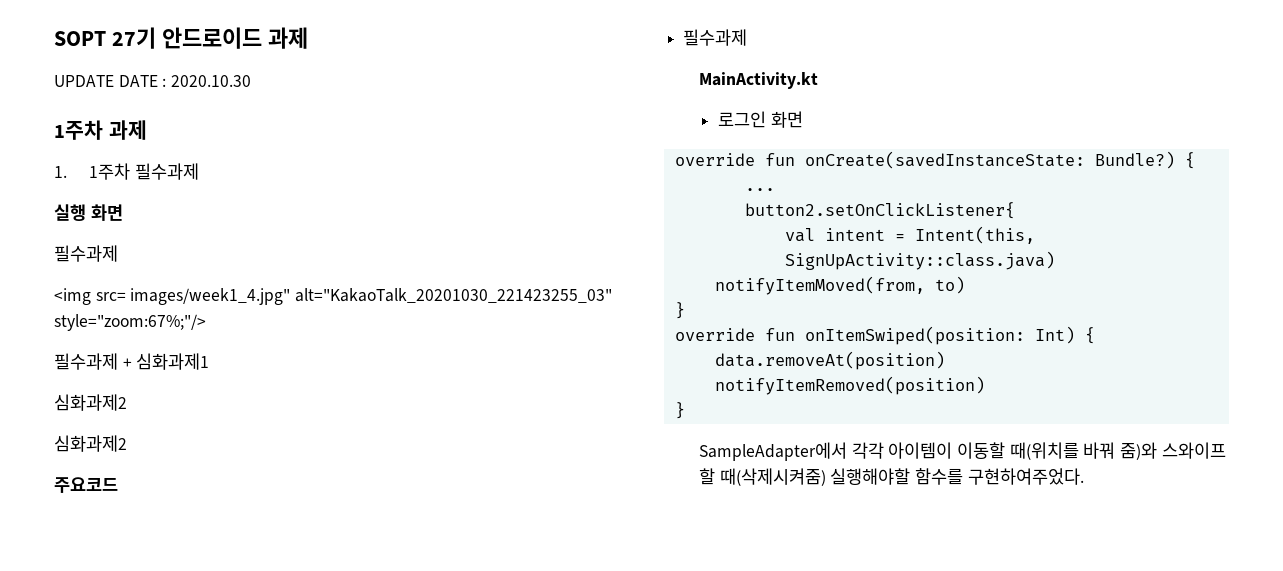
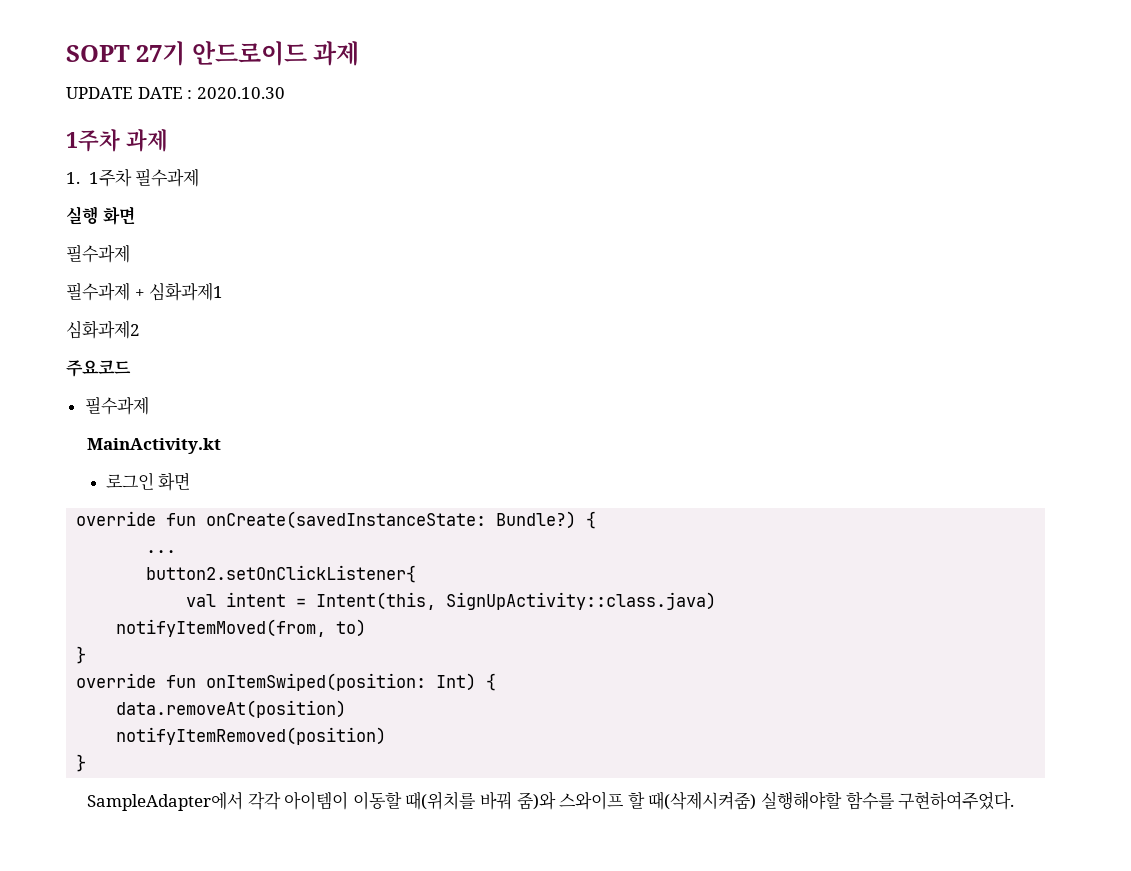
- <img src= images/week1_4.jpg" alt="KakaoTalk_20201030_221423255_03" style="zoom:67%;"/>
  필수과제 + 심화과제1
- 심화과제2

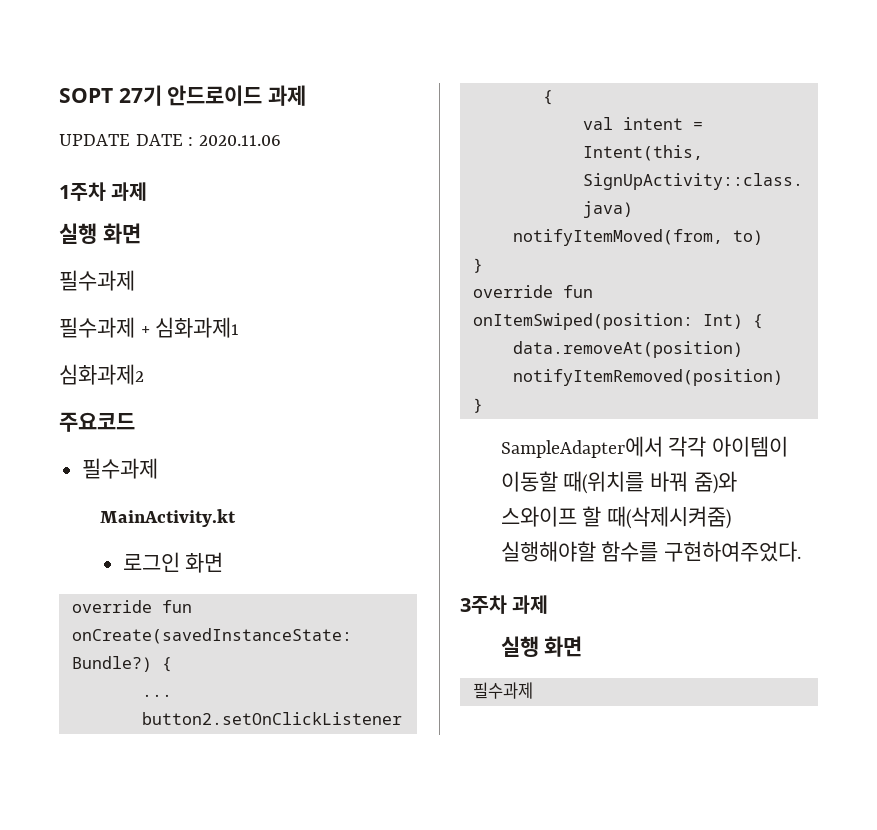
- UPDATE DATE : 2020.10.30
+ UPDATE DATE : 2020.11.06
- 1. 1주차 필수과제
+ 3주차 과제
+ 실행 화면
+ 필수과제

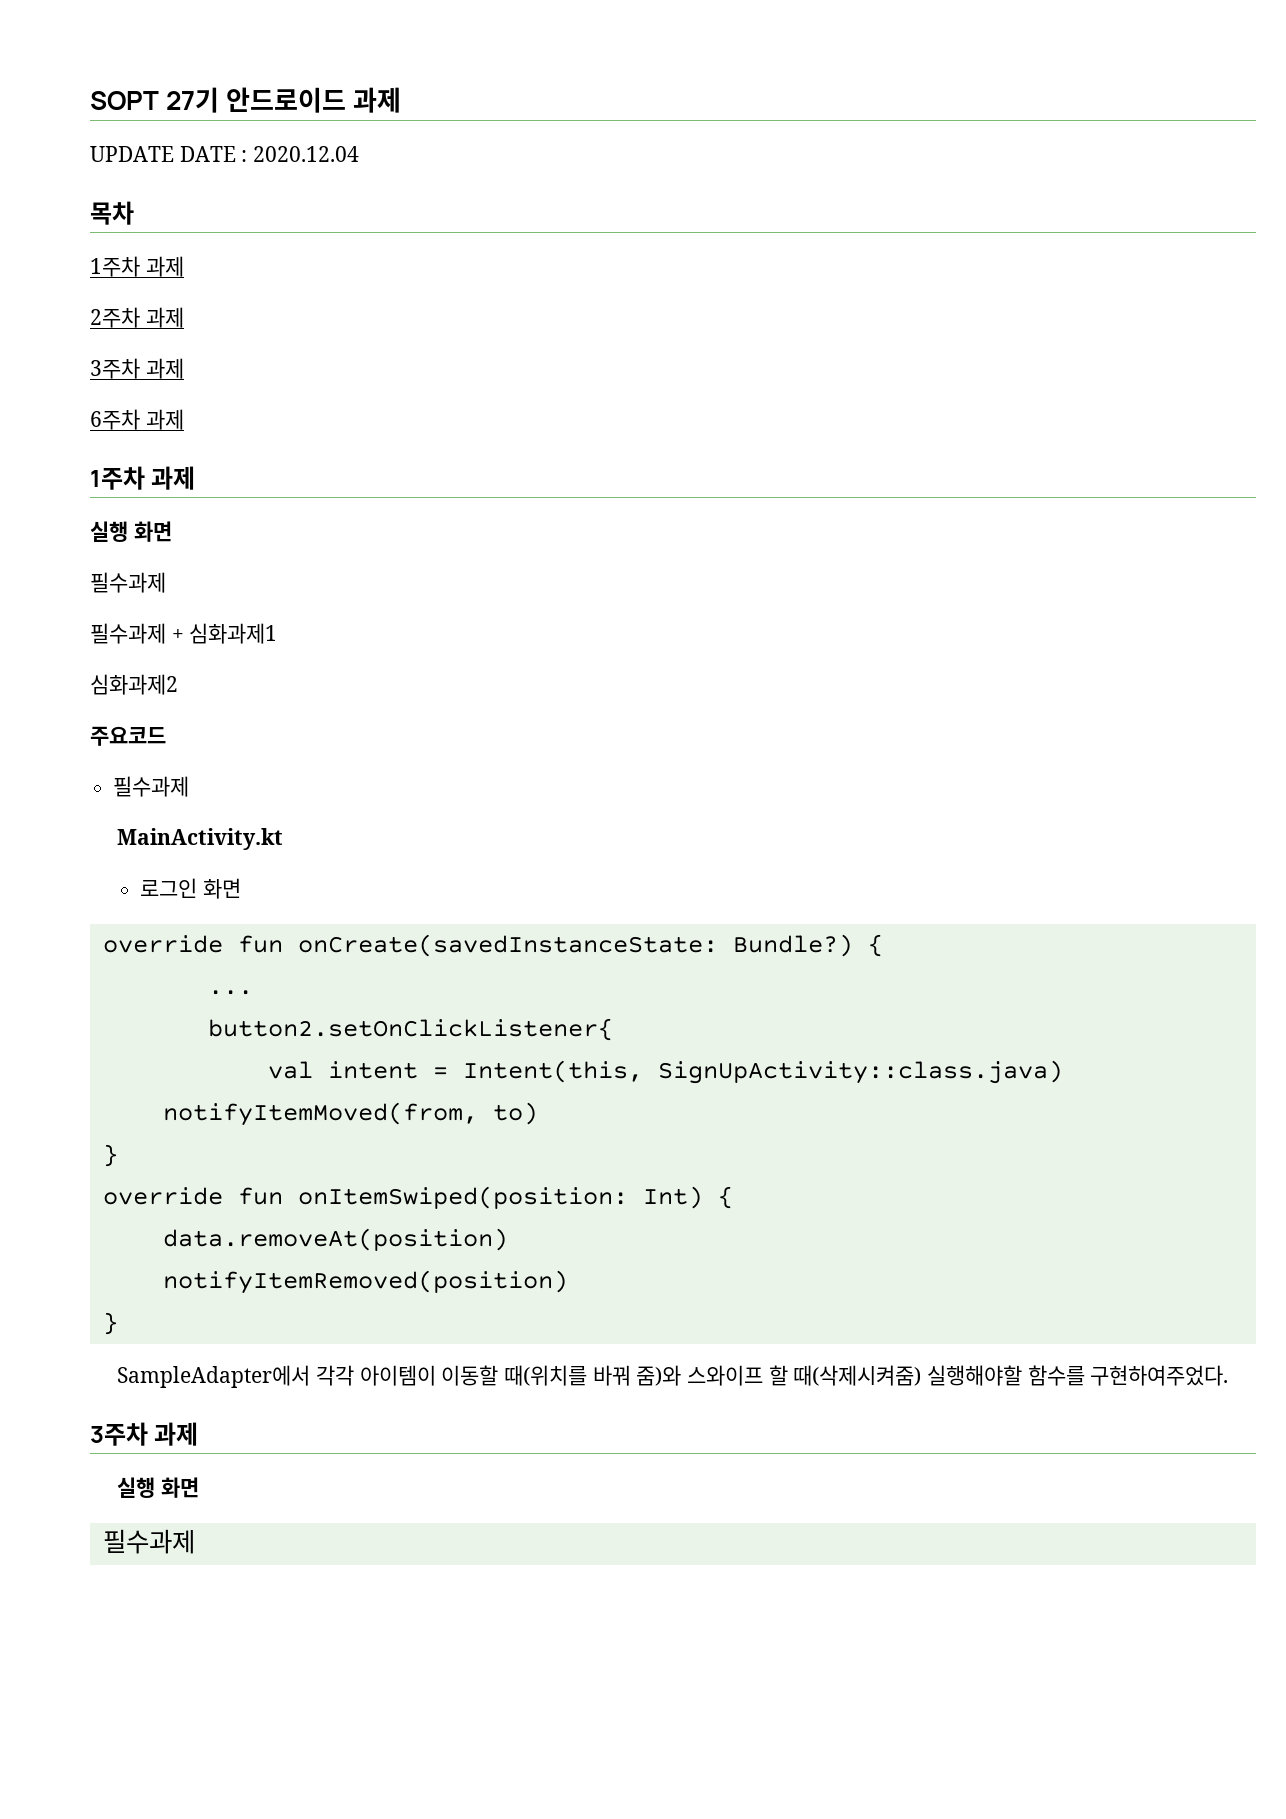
- UPDATE DATE : 2020.11.06
+ UPDATE DATE : 2020.12.04
+ 목차
+ 1주차 과제
+ 2주차 과제
+ 3주차 과제
+ 6주차 과제

